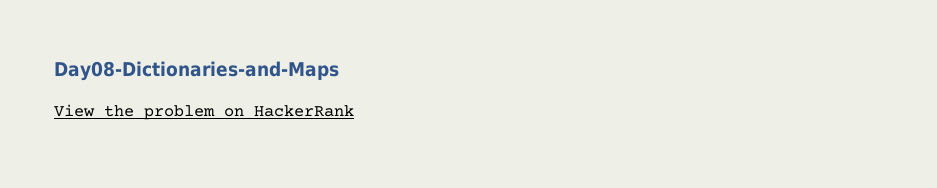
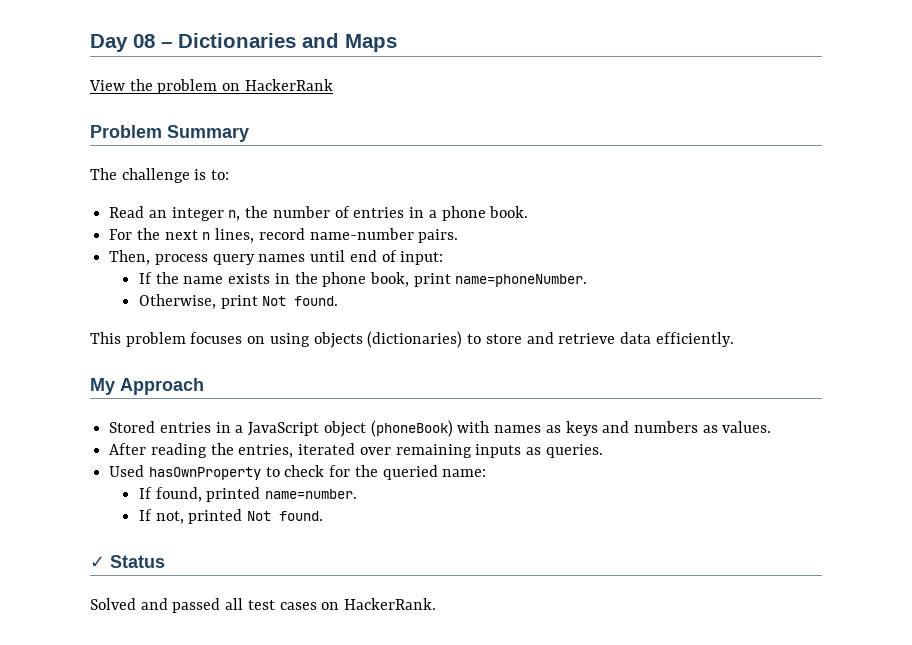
- Day08-Dictionaries-and-Maps
+ Day 08 – Dictionaries and Maps
+ Problem Summary
+ The challenge is to:
+ Read an integer n, the number of entries in a phone book.
+ For the next n lines, record name-number pairs.
+ Then, process query names until end of input:
+ If the name exists in the phone book, print name=phoneNumber.
+ Otherwise, print Not found.
+ This problem focuses on using objects (dictionaries) to store and retrieve data efficiently.
+ My Approach
+ Stored entries in a JavaScript object (phoneBook) with names as keys and numbers as values.
+ After reading the entries, iterated over remaining inputs as queries.
+ Used hasOwnProperty to check for the queried name:
+ If found, printed name=number.
+ If not, printed Not found.
+ ✓ Status
+ Solved and passed all test cases on HackerRank.

